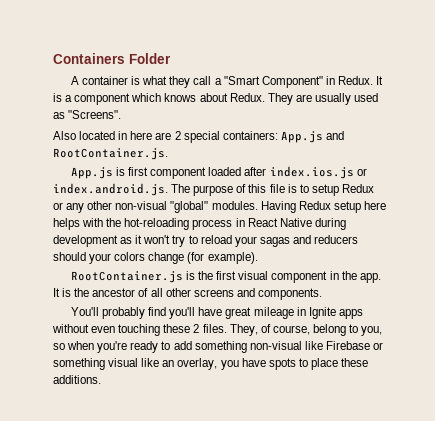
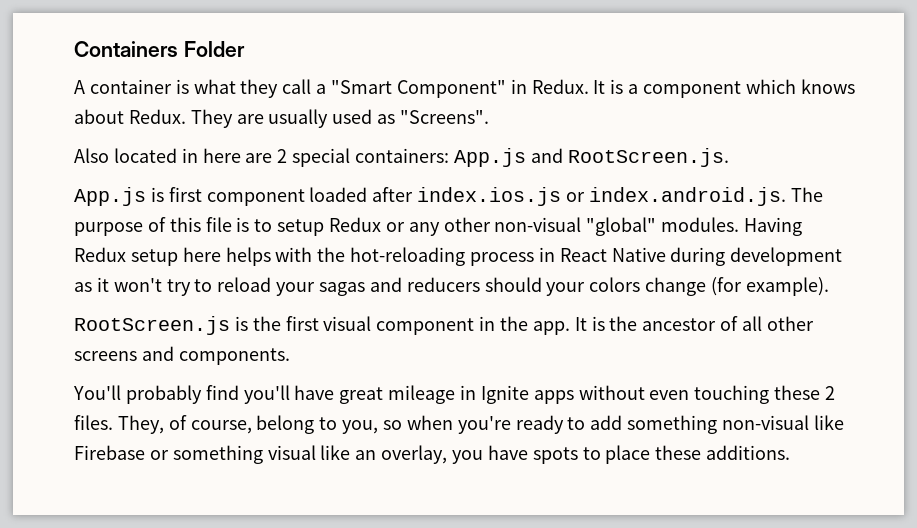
- Also located in here are 2 special containers: App.js and RootContainer.js.
+ Also located in here are 2 special containers: App.js and RootScreen.js.
- RootContainer.js is the first visual component in the app.
+ RootScreen.js is the first visual component in the app.

